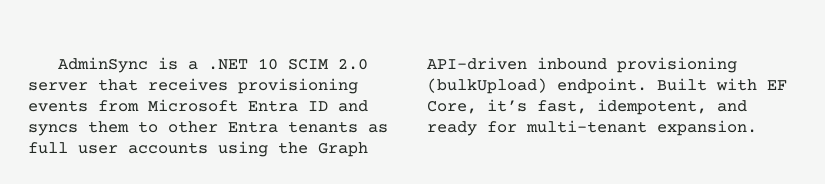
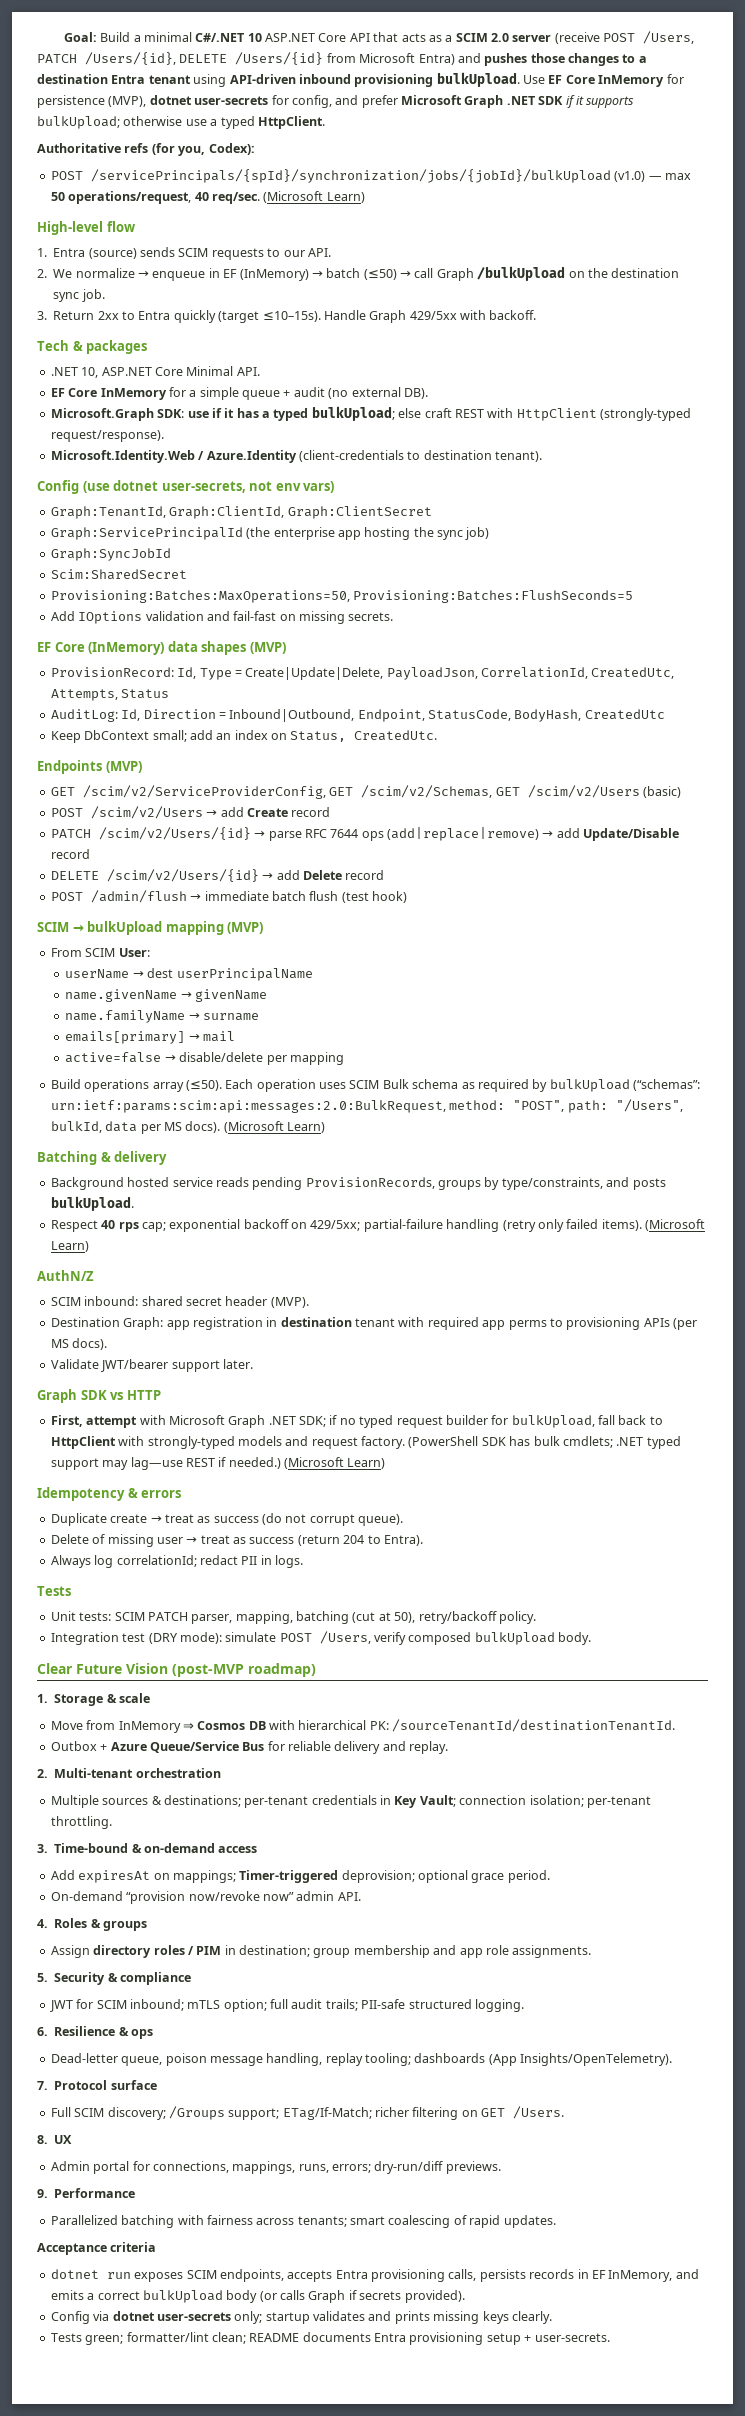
- AdminSync is a .NET 10 SCIM 2.0 server that receives provisioning events from Microsoft Entra ID and syncs them to other Entra tenants as full user accounts using the Graph API-driven inbound provisioning (bulkUpload) endpoint. Built with EF Core, it’s fast, idempotent, and ready for multi-tenant expansion.
+ Goal: Build a minimal C#/.NET 10 ASP.NET Core API that acts as a SCIM 2.0 server (receive POST /Users, PATCH /Users/{id}, DELETE /Users/{id} from Microsoft Entra) and pushes those changes to a destination Entra tenant using API-driven inbound provisioning bulkUpload. Use EF Core InMemory for persistence (MVP), dotnet user-secrets for config, and prefer Microsoft Graph .NET SDK if it supports bulkUpload; otherwise use a typed HttpClient.
+ Authoritative refs (for you, Codex):
+ POST /servicePrincipals/{spId}/synchronization/jobs/{jobId}/bulkUpload (v1.0) — max 50 operations/request, 40 req/sec. (Microsoft Learn)
+ High-level flow
+ 1. Entra (source) sends SCIM requests to our API.
+ 2. We normalize → enqueue in EF (InMemory) → batch (≤50) → call Graph /bulkUpload on the destination sync job.
+ 3. Return 2xx to Entra quickly (target ≤10–15s). Handle Graph 429/5xx with backoff.
+ Tech & packages
+ .NET 10, ASP.NET Core Minimal API.
+ EF Core InMemory for a simple queue + audit (no external DB).
+ Microsoft.Graph SDK: use if it has a typed bulkUpload; else craft REST with HttpClient (strongly-typed request/response).
+ Microsoft.Identity.Web / Azure.Identity (client-credentials to destination tenant).
+ Config (use dotnet user-secrets, not env vars)
+ Graph:TenantId, Graph:ClientId, Graph:ClientSecret
+ Graph:ServicePrincipalId (the enterprise app hosting the sync job)
+ Graph:SyncJobId
+ Scim:SharedSecret
+ Provisioning:Batches:MaxOperations=50, Provisioning:Batches:FlushSeconds=5
+ Add IOptions validation and fail-fast on missing secrets.
+ EF Core (InMemory) data shapes (MVP)
+ ProvisionRecord: Id, Type = Create|Update|Delete, PayloadJson, CorrelationId, CreatedUtc, Attempts, Status
+ AuditLog: Id, Direction = Inbound|Outbound, Endpoint, StatusCode, BodyHash, CreatedUtc
+ Keep DbContext small; add an index on Status, CreatedUtc.
+ Endpoints (MVP)
+ GET /scim/v2/ServiceProviderConfig, GET /scim/v2/Schemas, GET /scim/v2/Users (basic)
+ POST /scim/v2/Users → add Create record
+ PATCH /scim/v2/Users/{id} → parse RFC 7644 ops (add|replace|remove) → add Update/Disable record
+ DELETE /scim/v2/Users/{id} → add Delete record
+ POST /admin/flush → immediate batch flush (test hook)
+ SCIM → bulkUpload mapping (MVP)
+ From SCIM User:
+ userName → dest userPrincipalName
+ name.givenName → givenName
+ name.familyName → surname
+ emails[primary] → mail
+ active=false → disable/delete per mapping
+ Build operations array (≤50). Each operation uses SCIM Bulk schema as required by bulkUpload (“schemas”: urn:ietf:params:scim:api:messages:2.0:BulkRequest, method: "POST", path: "/Users", bulkId, data per MS docs). (Microsoft Learn)
+ Batching & delivery
+ Background hosted service reads pending ProvisionRecords, groups by type/constraints, and posts bulkUpload.
+ Respect 40 rps cap; exponential backoff on 429/5xx; partial-failure handling (retry only failed items). (Microsoft Learn)
+ AuthN/Z
+ SCIM inbound: shared secret header (MVP).
+ Destination Graph: app registration in destination tenant with required app perms to provisioning APIs (per MS docs).
+ Validate JWT/bearer support later.
+ Graph SDK vs HTTP
+ First, attempt with Microsoft Graph .NET SDK; if no typed request builder for bulkUpload, fall back to HttpClient with strongly-typed models and request factory. (PowerShell SDK has bulk cmdlets; .NET typed support may lag—use REST if needed.) (Microsoft Learn)
+ Idempotency & errors
+ Duplicate create → treat as success (do not corrupt queue).
+ Delete of missing user → treat as success (return 204 to Entra).
+ Always log correlationId; redact PII in logs.
+ Tests
+ Unit tests: SCIM PATCH parser, mapping, batching (cut at 50), retry/backoff policy.
+ Integration test (DRY mode): simulate POST /Users, verify composed bulkUpload body.
+ Clear Future Vision (post-MVP roadmap)
+ 1. Storage & scale
+ Move from InMemory ⇒ Cosmos DB with hierarchical PK: /sourceTenantId/destinationTenantId.
+ Outbox + Azure Queue/Service Bus for reliable delivery and replay.
+ 2. Multi-tenant orchestration
+ Multiple sources & destinations; per-tenant credentials in Key Vault; connection isolation; per-tenant throttling.
+ 3. Time-bound & on-demand access
+ Add expiresAt on mappings; Timer-triggered deprovision; optional grace period.
+ On-demand “provision now/revoke now” admin API.
+ 4. Roles & groups
+ Assign directory roles / PIM in destination; group membership and app role assignments.
+ 5. Security & compliance
+ JWT for SCIM inbound; mTLS option; full audit trails; PII-safe structured logging.
+ 6. Resilience & ops
+ Dead-letter queue, poison message handling, replay tooling; dashboards (App Insights/OpenTelemetry).
+ 7. Protocol surface
+ Full SCIM discovery; /Groups support; ETag/If-Match; richer filtering on GET /Users.
+ 8. UX
+ Admin portal for connections, mappings, runs, errors; dry-run/diff previews.
+ 9. Performance
+ Parallelized batching with fairness across tenants; smart coalescing of rapid updates.
+ Acceptance criteria
+ dotnet run exposes SCIM endpoints, accepts Entra provisioning calls, persists records in EF InMemory, and emits a correct bulkUpload body (or calls Graph if secrets provided).
+ Config via dotnet user-secrets only; startup validates and prints missing keys clearly.
+ Tests green; formatter/lint clean; README documents Entra provisioning setup + user-secrets.

